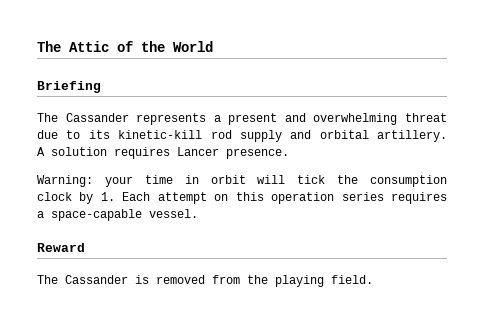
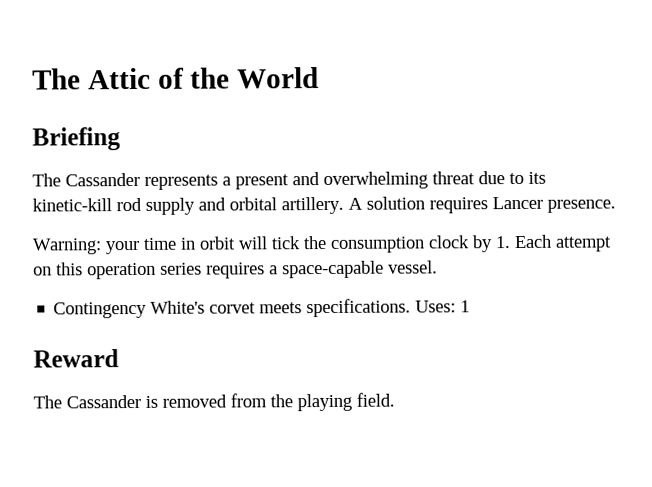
+ Contingency White's corvet meets specifications. Uses: 1

